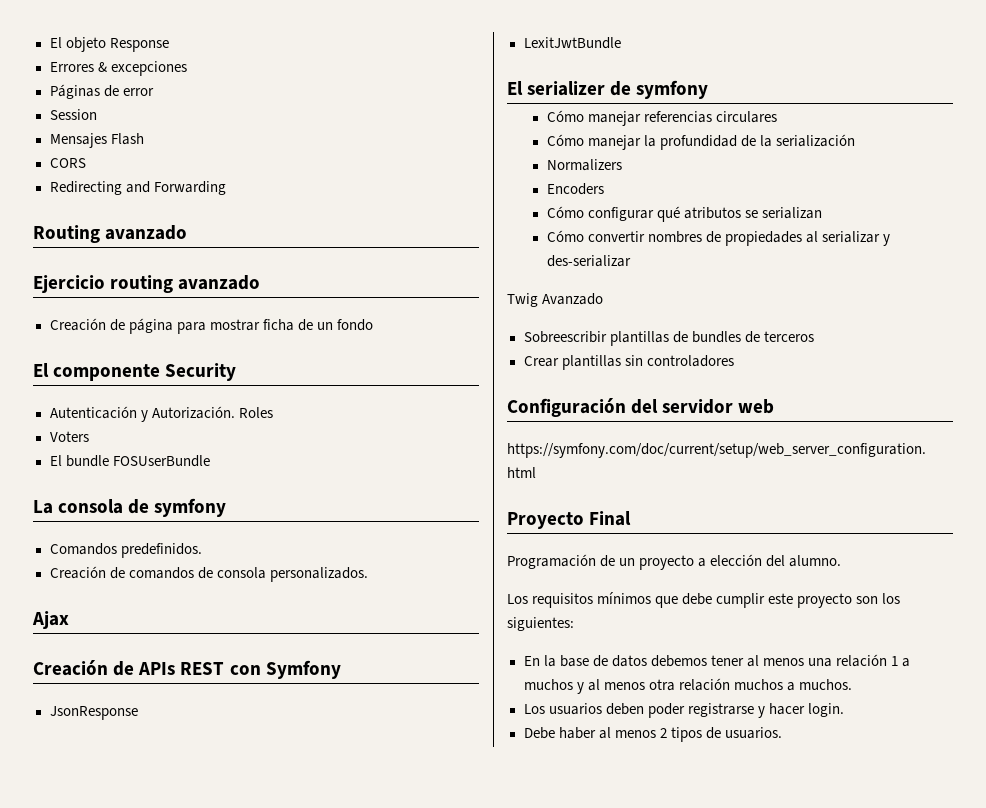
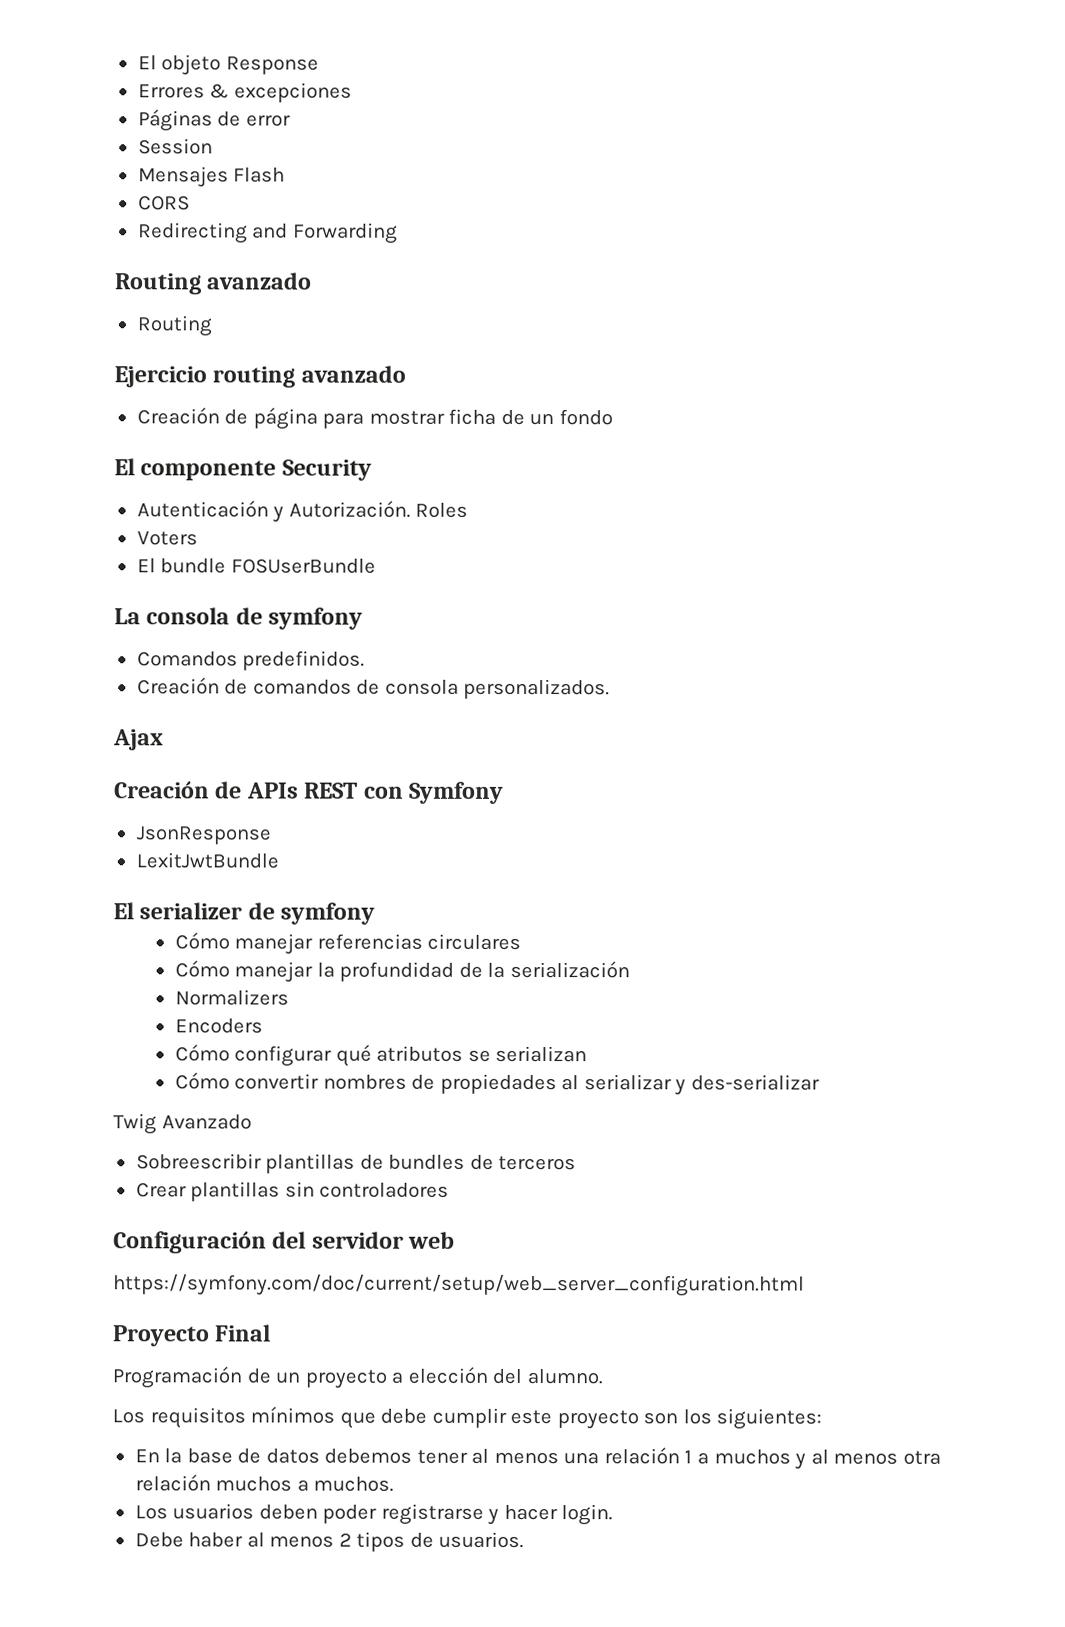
  Routing avanzado
+ Routing

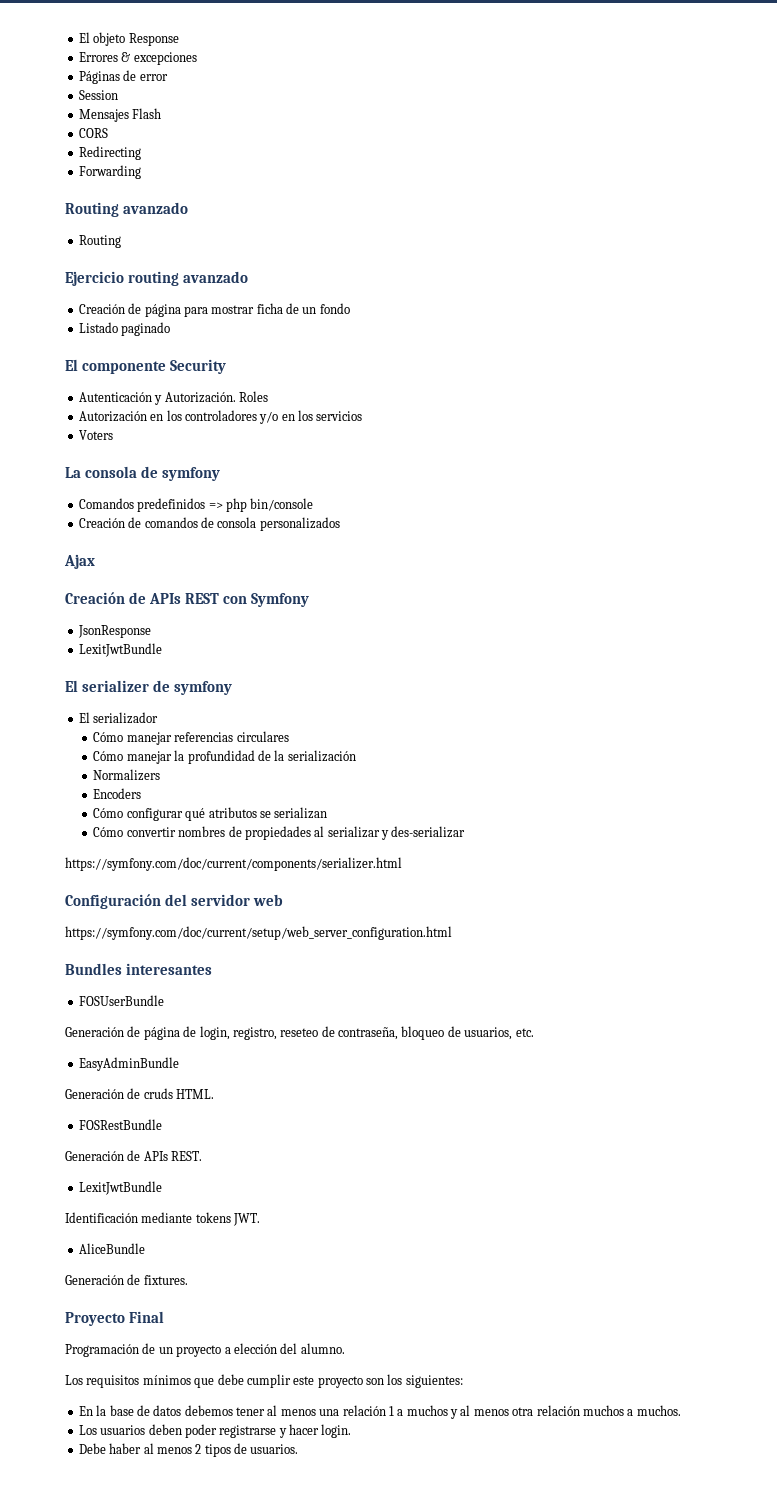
- Redirecting and Forwarding
+ Redirecting
+ Forwarding
+ Listado paginado
+ Autorización en los controladores y/o en los servicios
  Voters
- El bundle FOSUserBundle
- Comandos predefinidos.
+ Comandos predefinidos => php bin/console
- Creación de comandos de consola personalizados.
+ Creación de comandos de consola personalizados
+ El serializador
- Twig Avanzado
- Sobreescribir plantillas de bundles de terceros
- Crear plantillas sin controladores
+ https://symfony.com/doc/current/components/serializer.html
+ Bundles interesantes
+ FOSUserBundle
+ Generación de página de login, registro, reseteo de contraseña, bloqueo de usuarios, etc.
+ EasyAdminBundle
+ Generación de cruds HTML.
+ FOSRestBundle
+ Generación de APIs REST.
+ LexitJwtBundle
+ Identificación mediante tokens JWT.
+ AliceBundle
+ Generación de fixtures.

